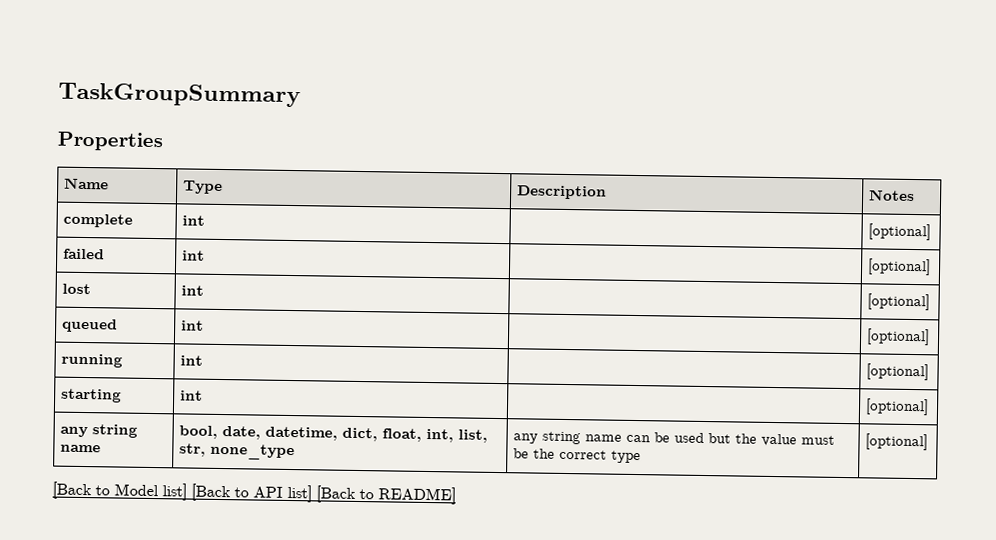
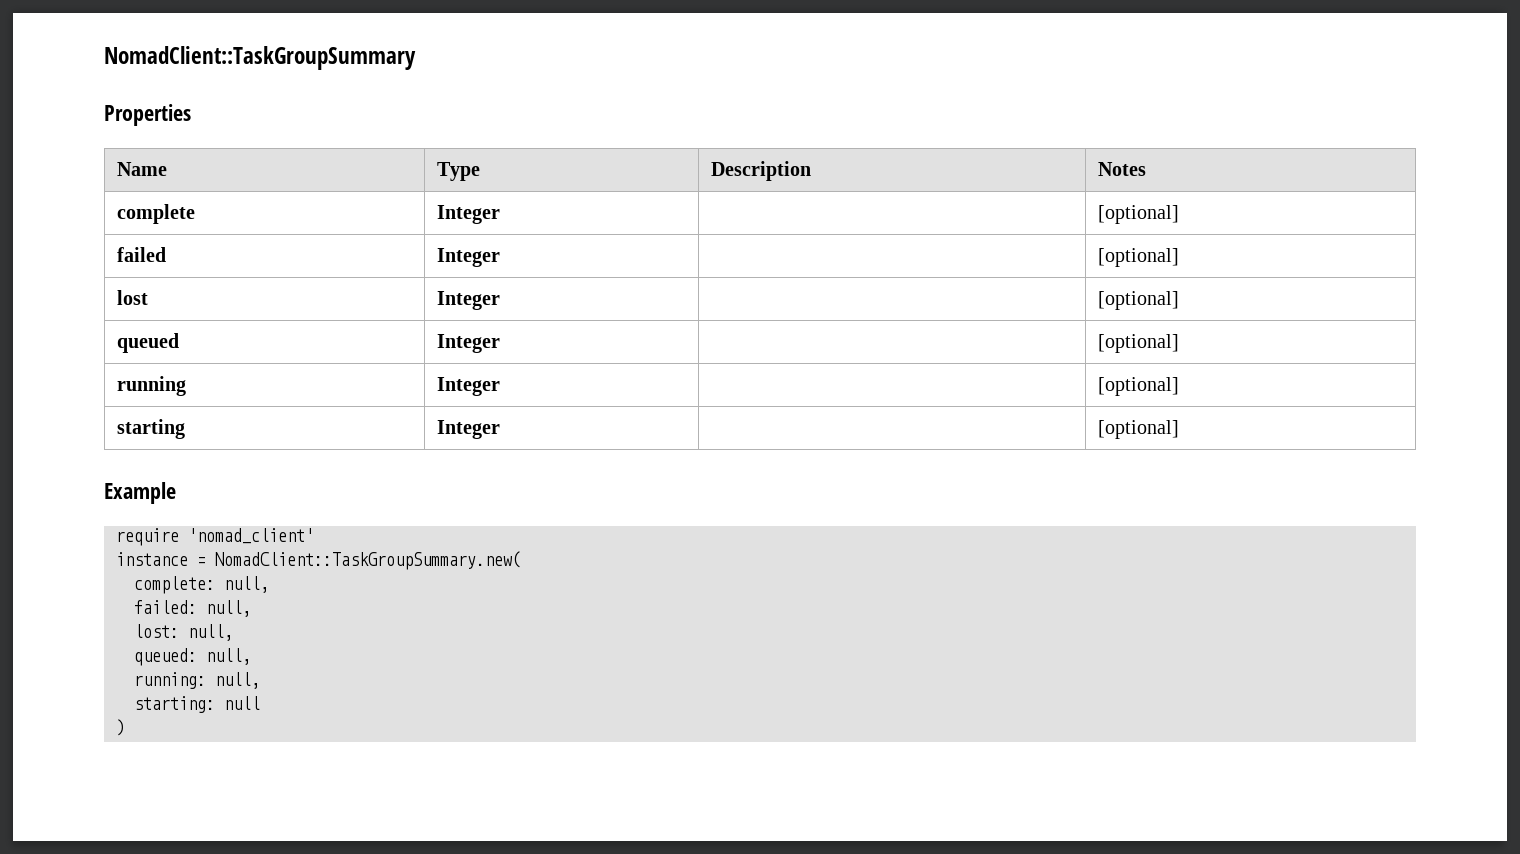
- TaskGroupSummary
+ NomadClient::TaskGroupSummary
- complete | int | | [optional]
+ complete | Integer | | [optional]
- failed | int | | [optional]
+ failed | Integer | | [optional]
- lost | int | | [optional]
+ lost | Integer | | [optional]
- queued | int | | [optional]
+ queued | Integer | | [optional]
- running | int | | [optional]
+ running | Integer | | [optional]
- starting | int | | [optional]
- any string name | bool, date, datetime, dict, float, int, list, str, none_type | any string name can be used but the value must be the correct type | [optional]
- [Back to Model list] [Back to API list] [Back to README]
+ starting | Integer | | [optional]
+ Example
+ require 'nomad_client'
+ instance = NomadClient::TaskGroupSummary.new(
+ complete: null,
+ failed: null,
+ lost: null,
+ queued: null,
+ running: null,
+ starting: null
+ )

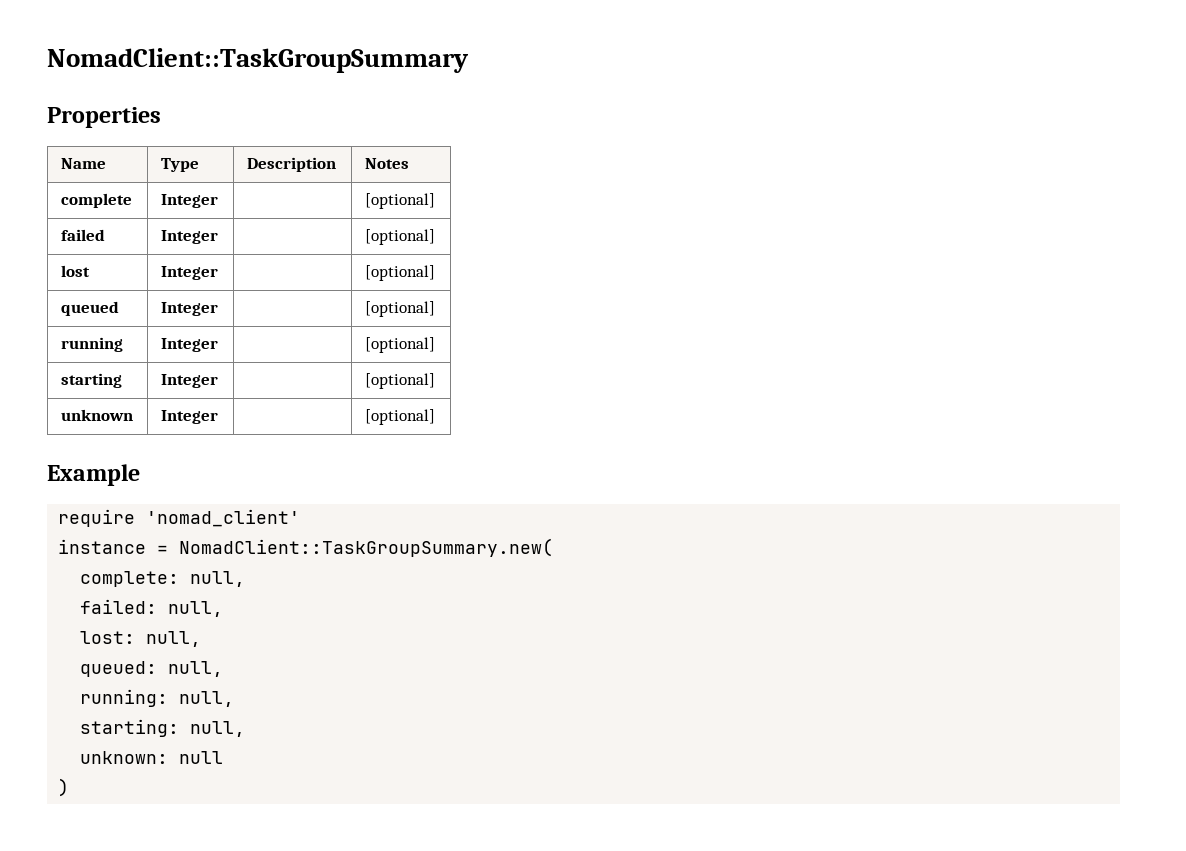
+ unknown | Integer | | [optional]
- starting: null
+ starting: null,
+ unknown: null

